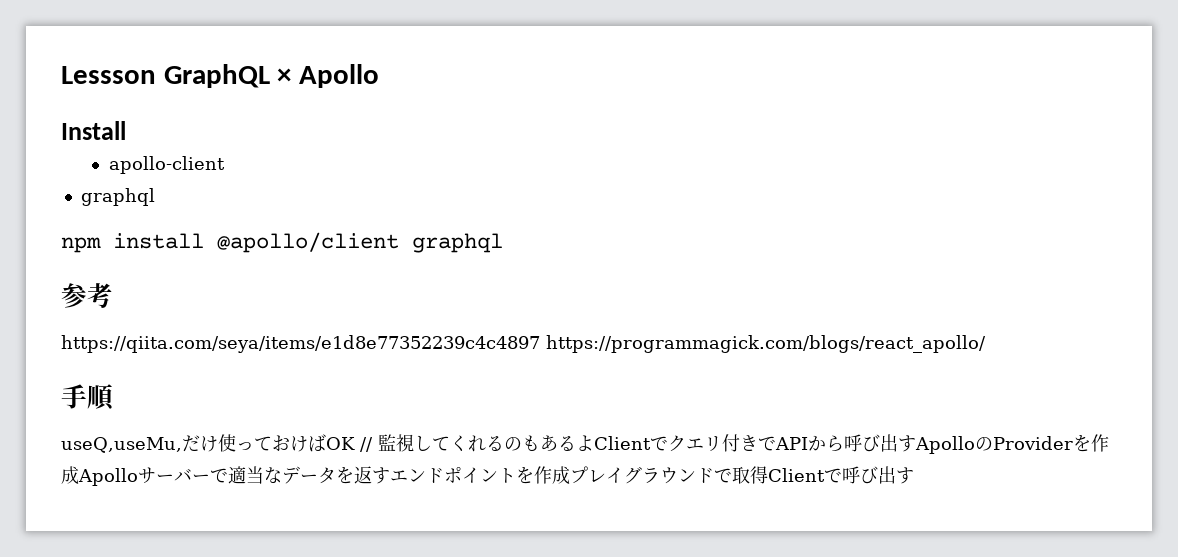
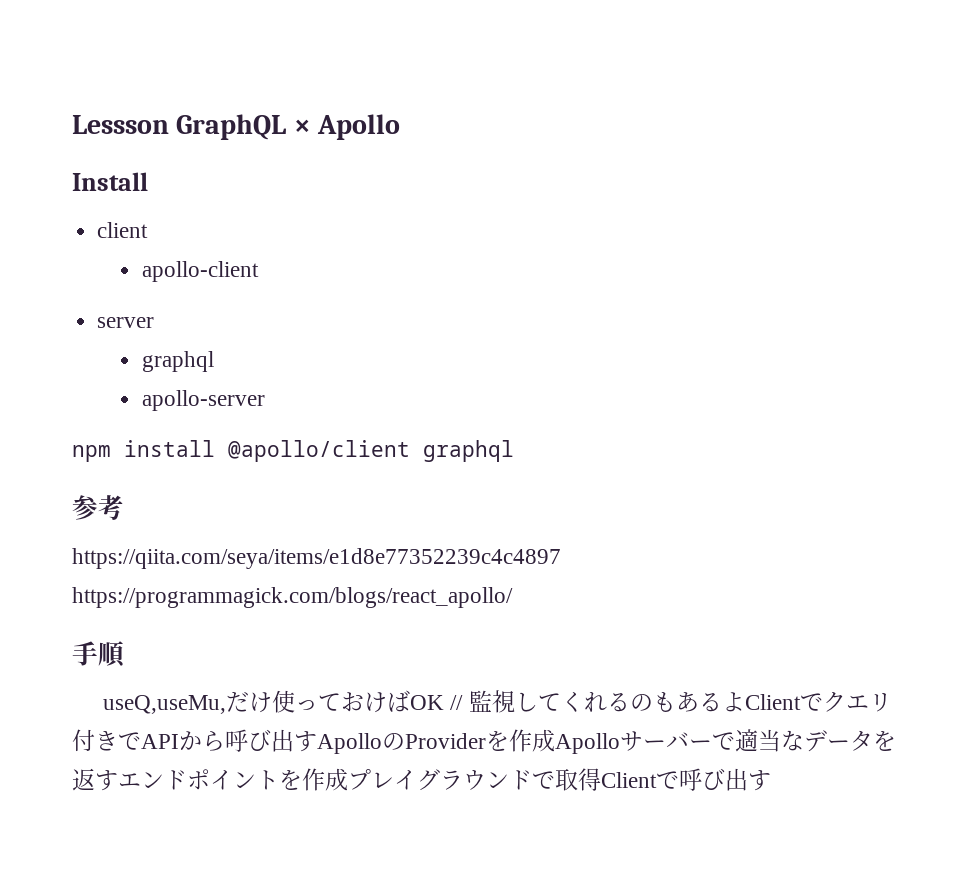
+ client
  apollo-client
+ server
  graphql
+ apollo-server

